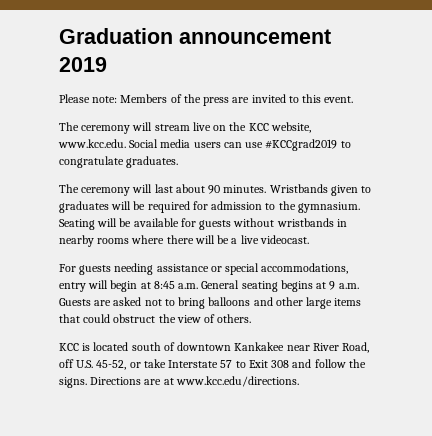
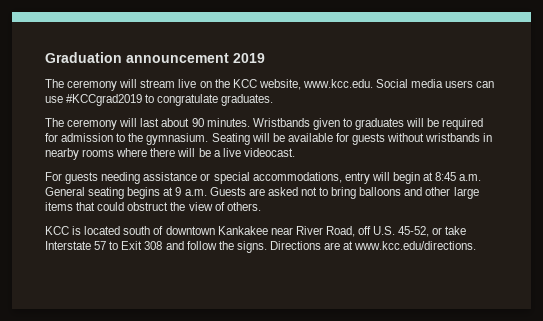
- Please note: Members of the press are invited to this event.

